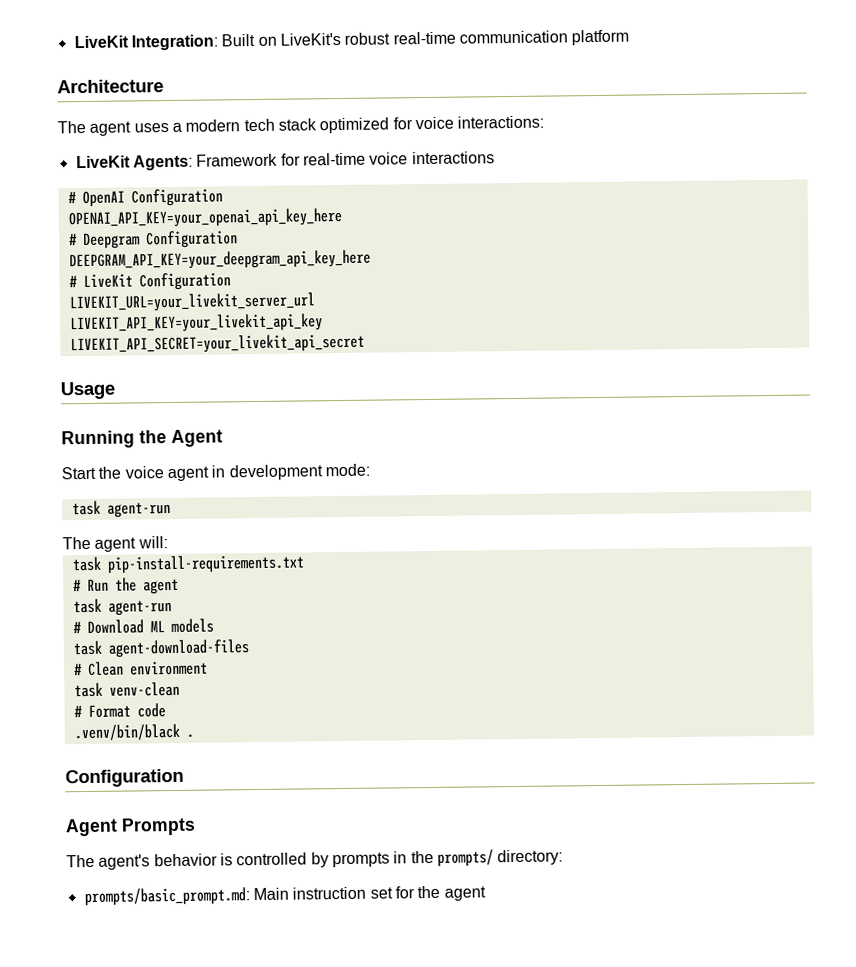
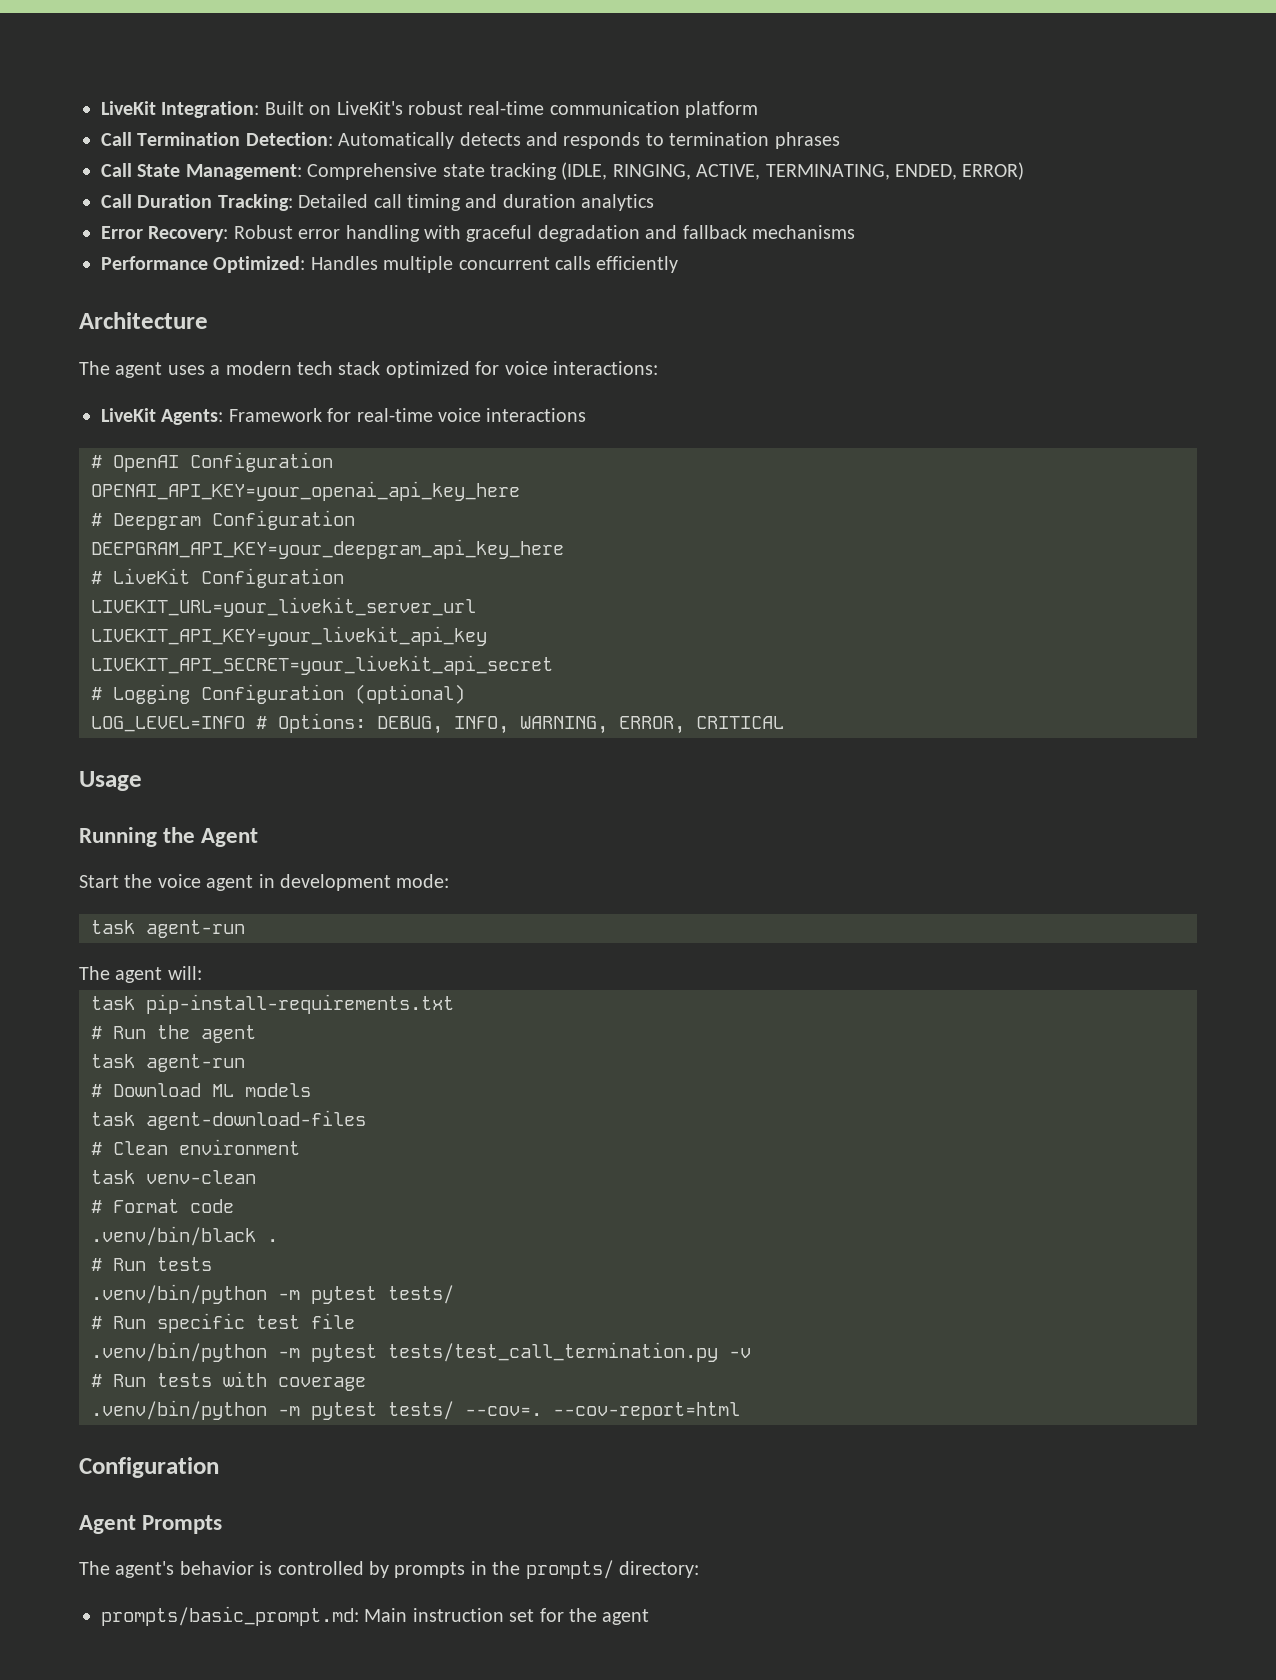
+ Call Termination Detection: Automatically detects and responds to termination phrases
+ Call State Management: Comprehensive state tracking (IDLE, RINGING, ACTIVE, TERMINATING, ENDED, ERROR)
+ Call Duration Tracking: Detailed call timing and duration analytics
+ Error Recovery: Robust error handling with graceful degradation and fallback mechanisms
+ Performance Optimized: Handles multiple concurrent calls efficiently
+ # Logging Configuration (optional)
+ LOG_LEVEL=INFO # Options: DEBUG, INFO, WARNING, ERROR, CRITICAL
  .venv/bin/black .
+ # Run tests
+ .venv/bin/python -m pytest tests/
+ # Run specific test file
+ .venv/bin/python -m pytest tests/test_call_termination.py -v
+ # Run tests with coverage
+ .venv/bin/python -m pytest tests/ --cov=. --cov-report=html

